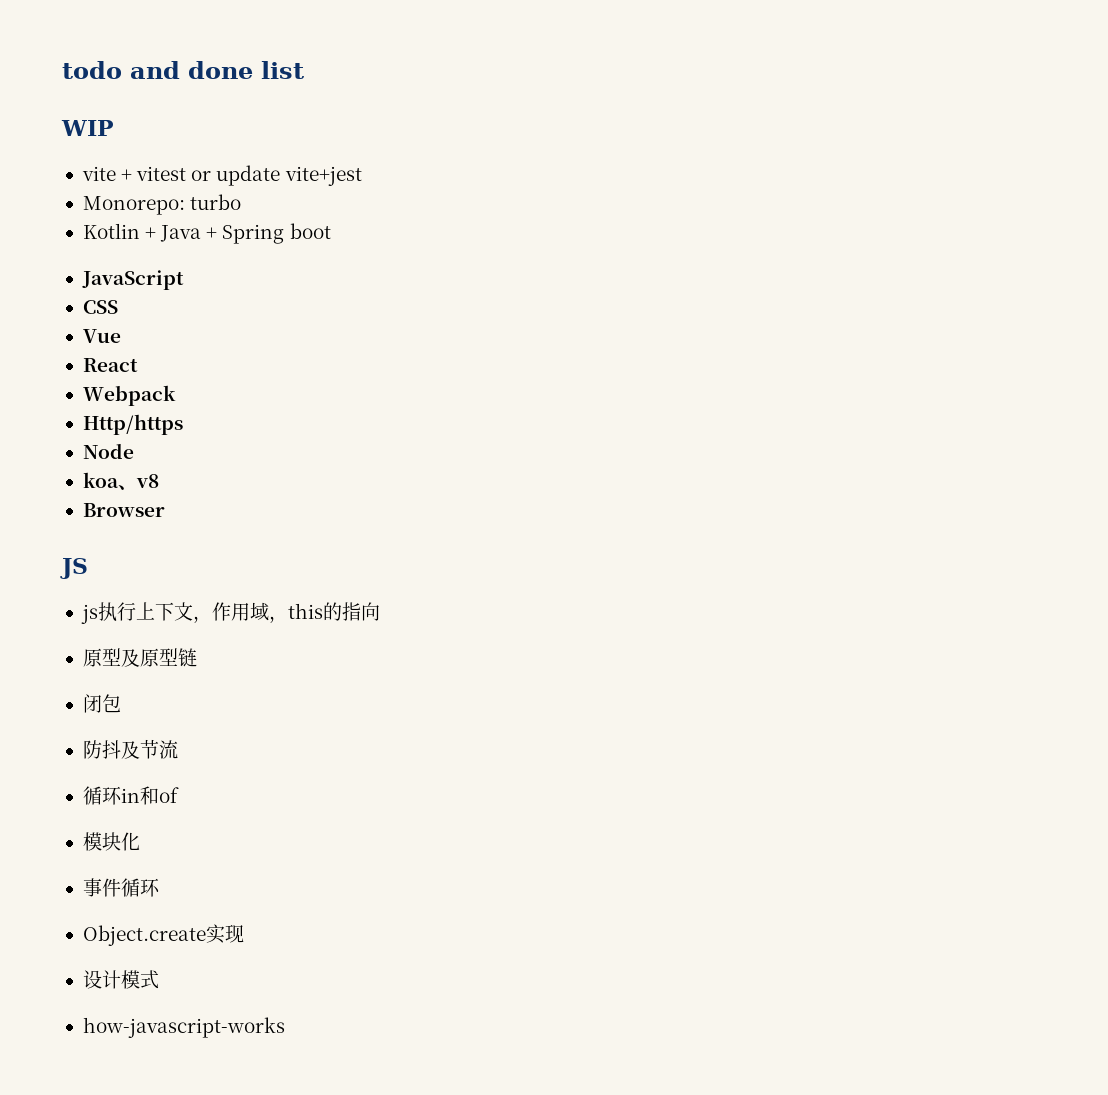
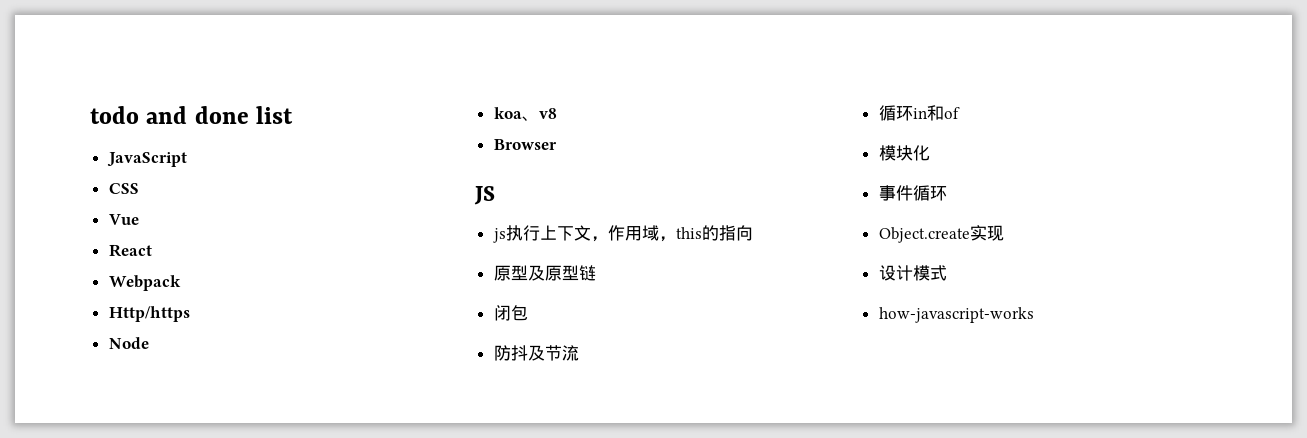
- WIP
- vite + vitest or update vite+jest
- Monorepo: turbo
- Kotlin + Java + Spring boot

